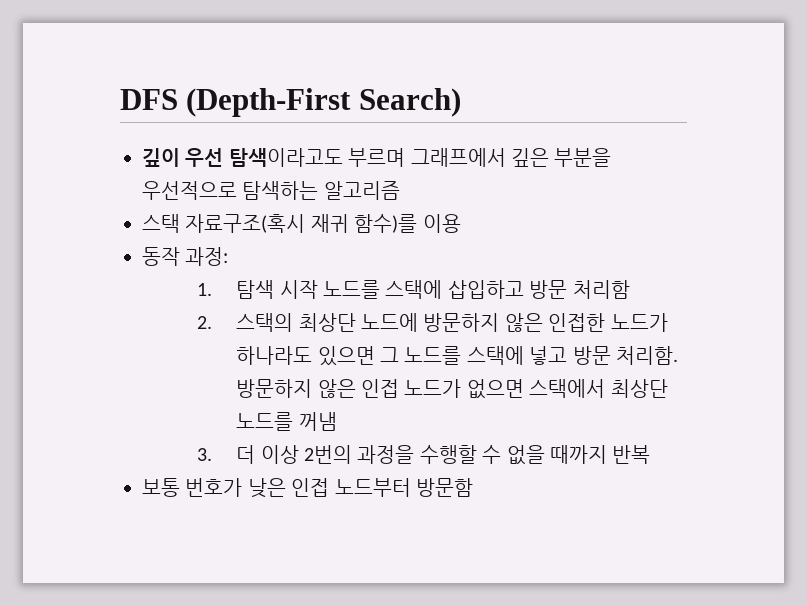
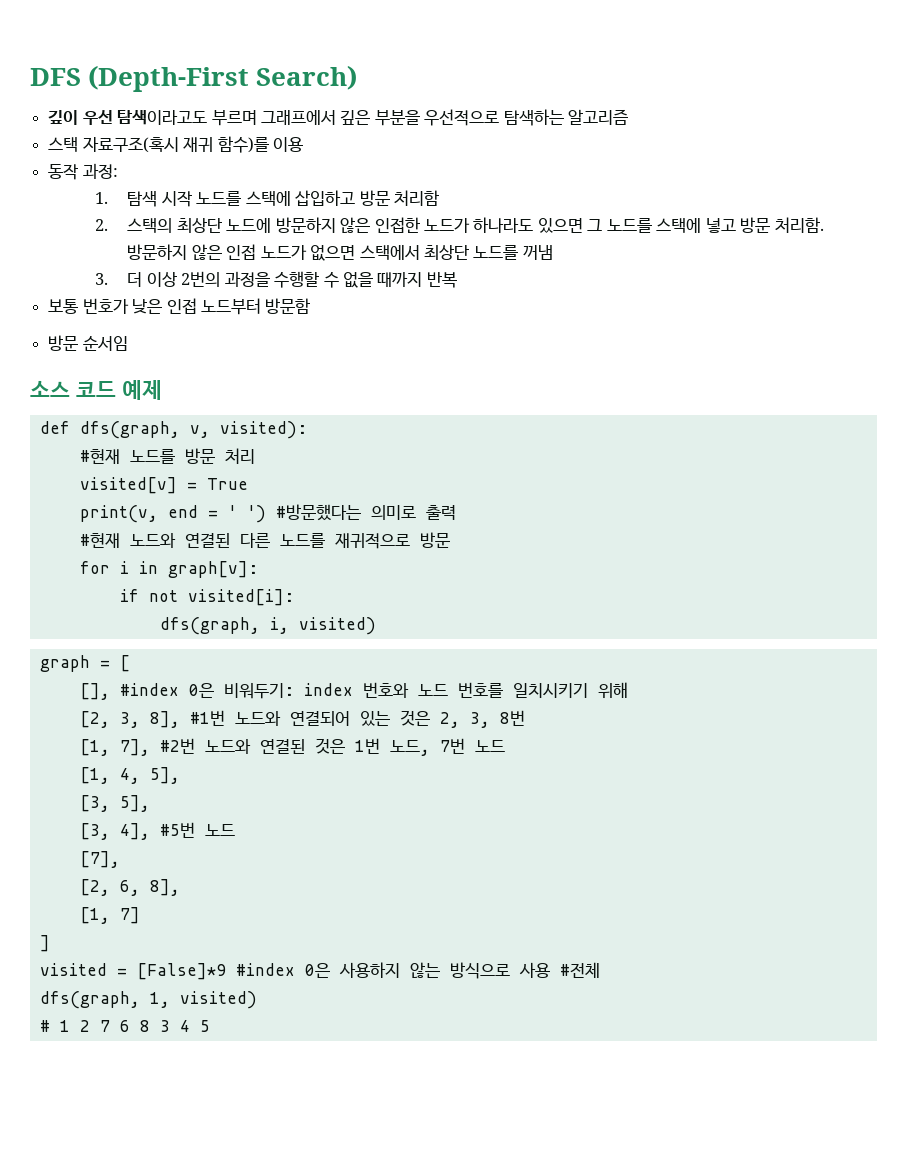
+ 방문 순서임
+ 소스 코드 예제
+ def dfs(graph, v, visited):
+ #현재 노드를 방문 처리
+ visited[v] = True
+ print(v, end = ' ') #방문했다는 의미로 출력
+ #현재 노드와 연결된 다른 노드를 재귀적으로 방문
+ for i in graph[v]:
+ if not visited[i]:
+ dfs(graph, i, visited)
+ graph = [
+ [], #index 0은 비워두기: index 번호와 노드 번호를 일치시키기 위해
+ [2, 3, 8], #1번 노드와 연결되어 있는 것은 2, 3, 8번
+ [1, 7], #2번 노드와 연결된 것은 1번 노드, 7번 노드
+ [1, 4, 5],
+ [3, 5],
+ [3, 4], #5번 노드
+ [7],
+ [2, 6, 8],
+ [1, 7]
+ ]
+ visited = [False]*9 #index 0은 사용하지 않는 방식으로 사용 #전체
+ dfs(graph, 1, visited)
+ # 1 2 7 6 8 3 4 5

